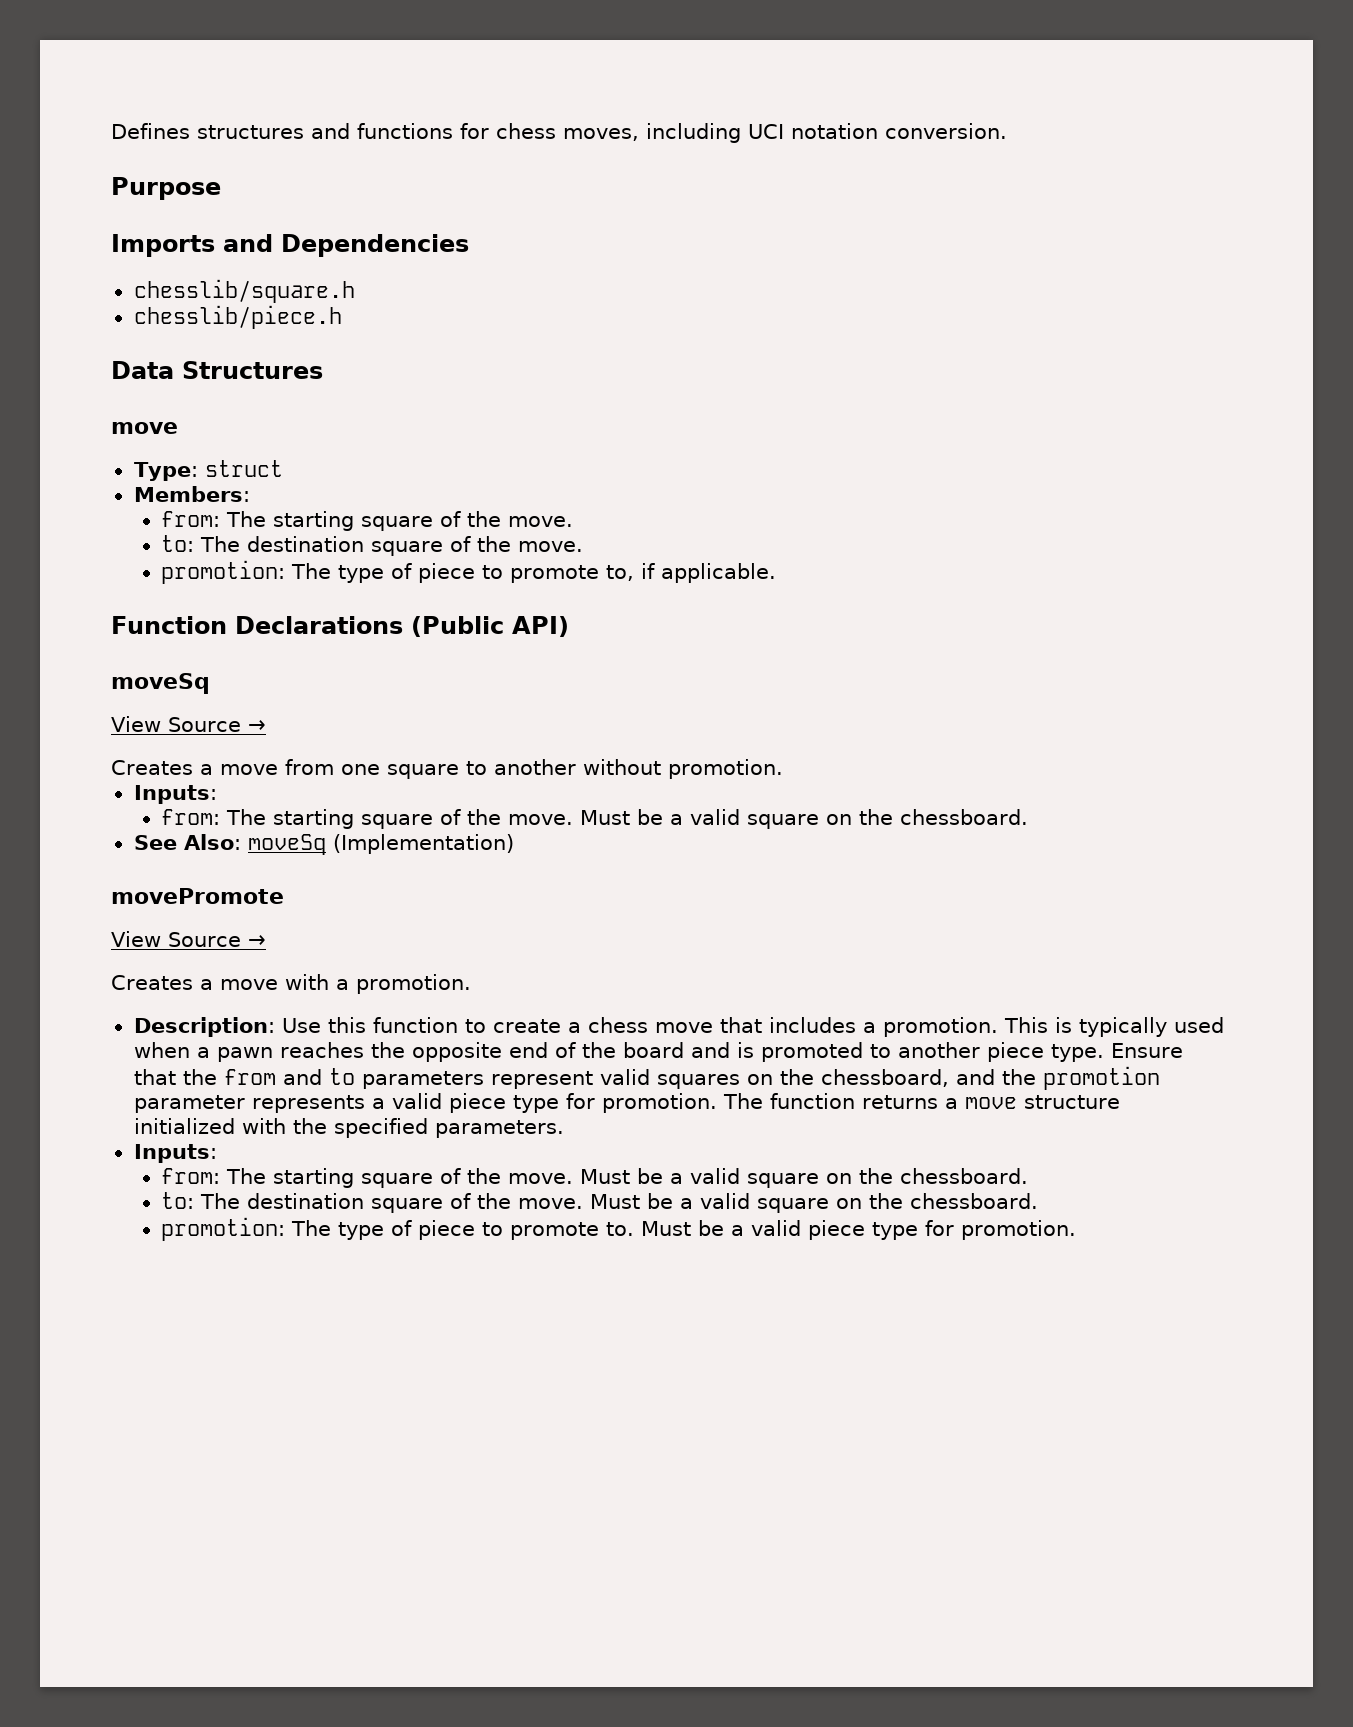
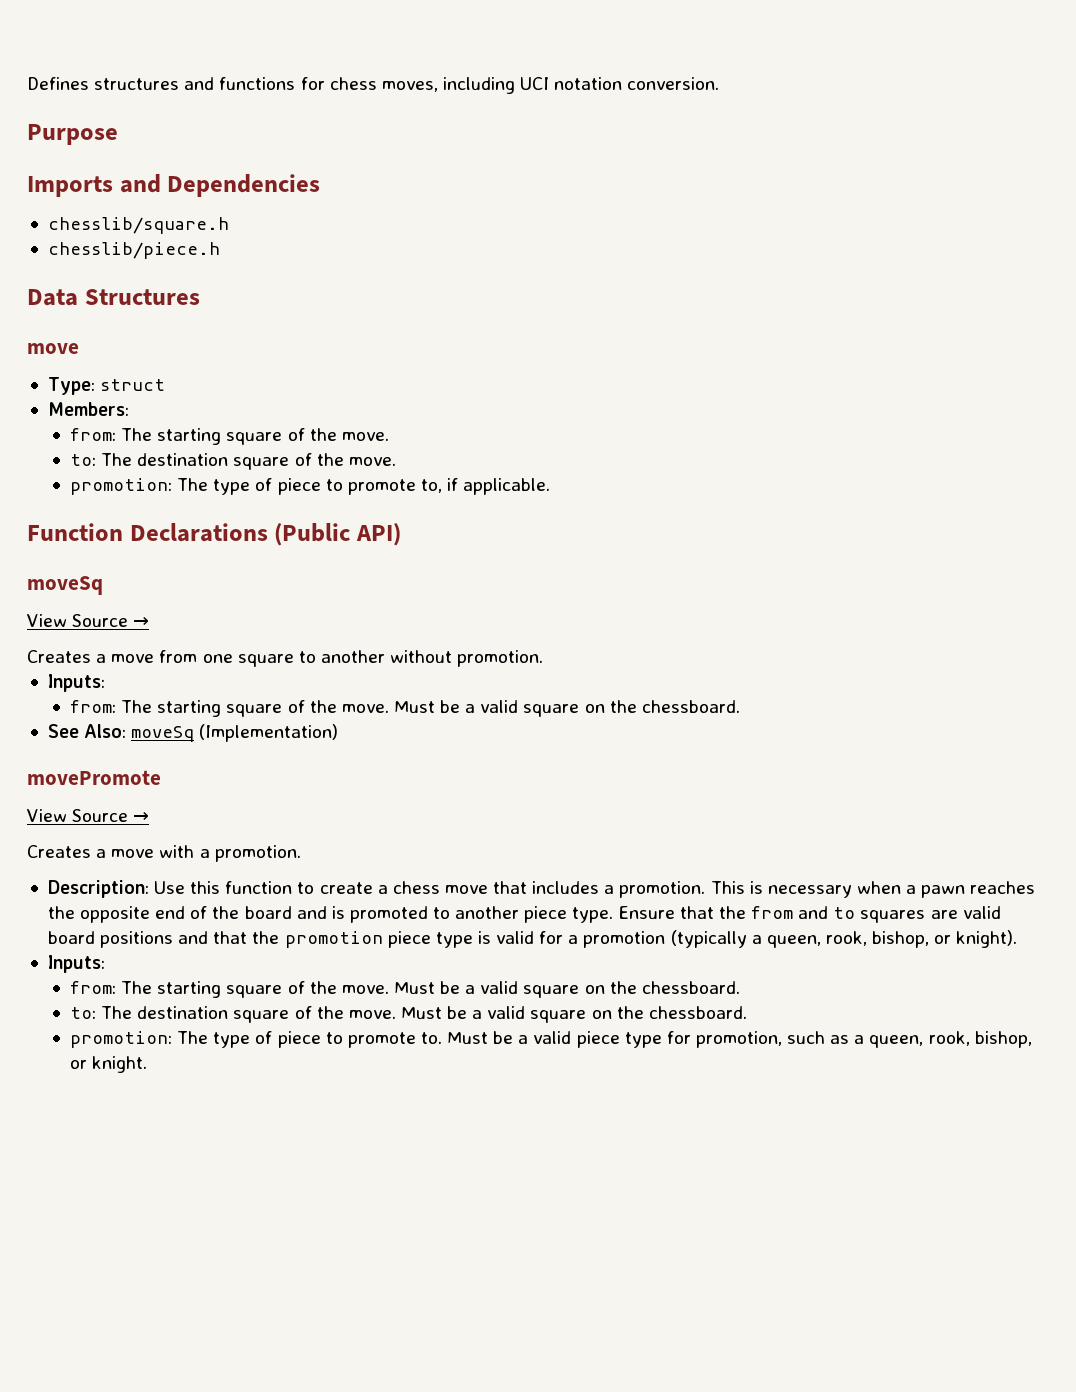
- This is typically used when a pawn reaches the opposite end of the board and is promoted to another piece type.
+ This is necessary when a pawn reaches the opposite end of the board and is promoted to another piece type.
- Ensure that the from and to parameters represent valid squares on the chessboard, and the promotion parameter represents a valid piece type for promotion. The function returns a move structure initialized with the specified parameters.
+ Ensure that the from and to squares are valid board positions and that the promotion piece type is valid for a promotion (typically a queen, rook, bishop, or knight).
- Must be a valid piece type for promotion.
+ Must be a valid piece type for promotion, such as a queen, rook, bishop, or knight.

